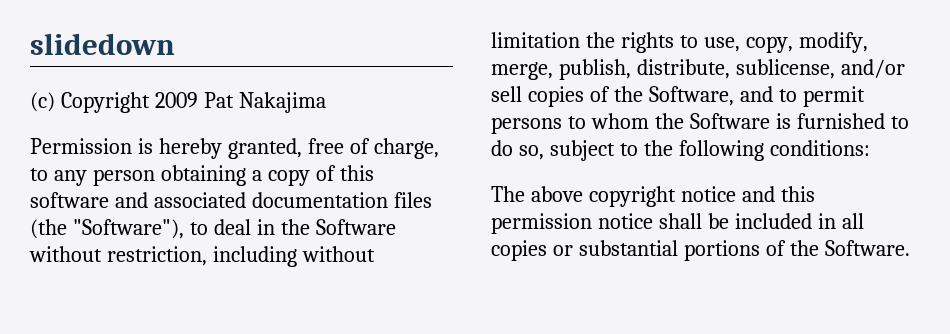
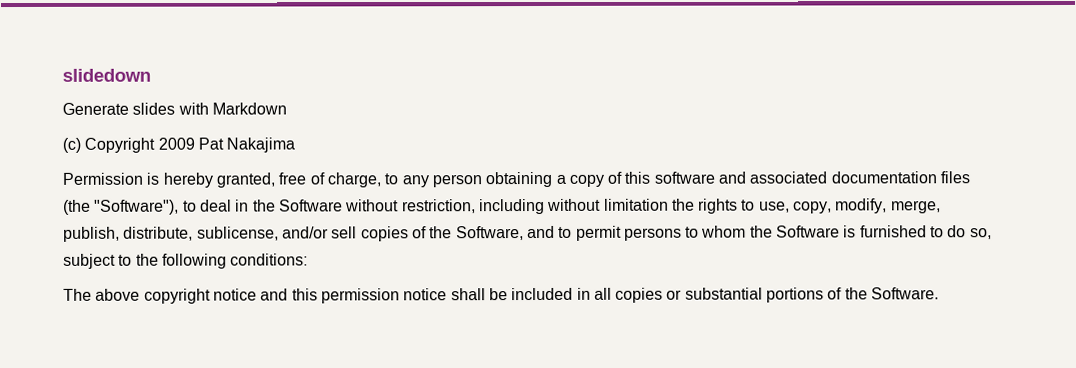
+ Generate slides with Markdown

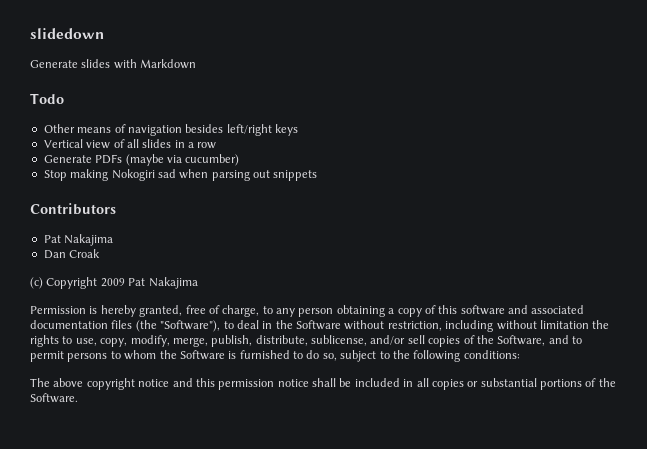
+ Todo
+ Other means of navigation besides left/right keys
+ Vertical view of all slides in a row
+ Generate PDFs (maybe via cucumber)
+ Stop making Nokogiri sad when parsing out snippets
+ Contributors
+ Pat Nakajima
+ Dan Croak

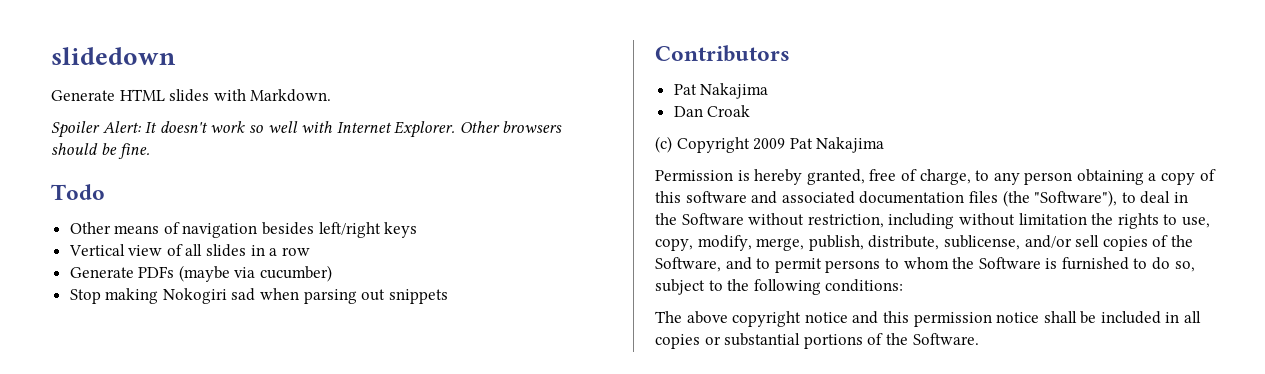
- Generate slides with Markdown
+ Generate HTML slides with Markdown.
+ Spoiler Alert: It doesn't work so well with Internet Explorer. Other browsers should be fine.

